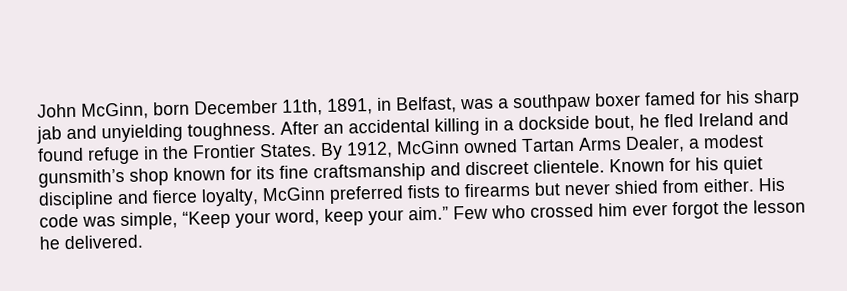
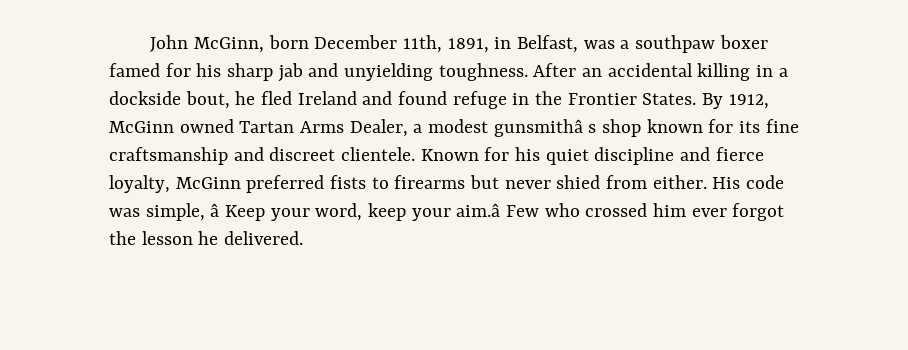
- By 1912, McGinn owned Tartan Arms Dealer, a modest gunsmith’s shop known for its fine craftsmanship and discreet clientele.
+ By 1912, McGinn owned Tartan Arms Dealer, a modest gunsmithâ s shop known for its fine craftsmanship and discreet clientele.
- His code was simple, “Keep your word, keep your aim.” Few who crossed him ever forgot the lesson he delivered.
+ His code was simple, â Keep your word, keep your aim.â Few who crossed him ever forgot the lesson he delivered.

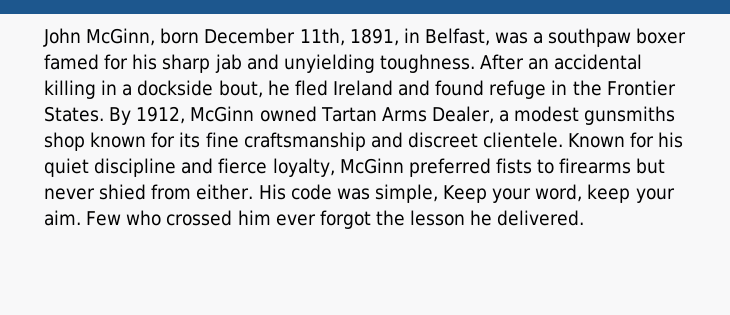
- By 1912, McGinn owned Tartan Arms Dealer, a modest gunsmithâ s shop known for its fine craftsmanship and discreet clientele.
+ By 1912, McGinn owned Tartan Arms Dealer, a modest gunsmiths shop known for its fine craftsmanship and discreet clientele.
- His code was simple, â Keep your word, keep your aim.â Few who crossed him ever forgot the lesson he delivered.
+ His code was simple, Keep your word, keep your aim. Few who crossed him ever forgot the lesson he delivered.

